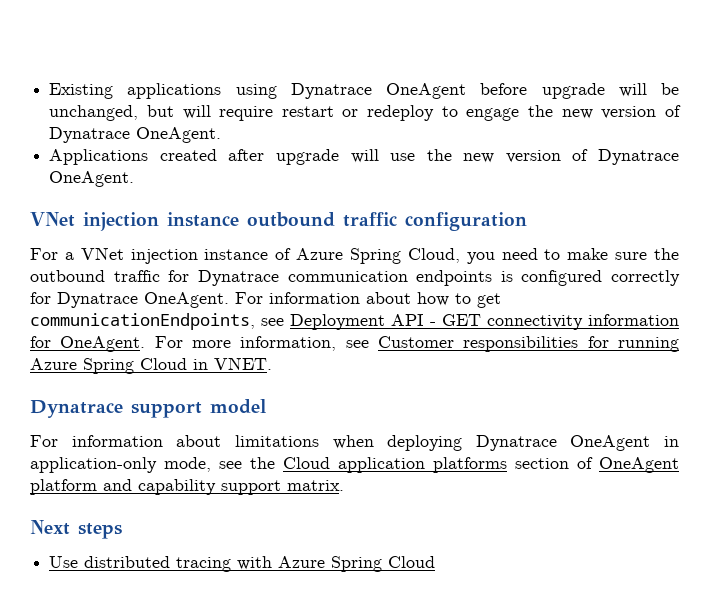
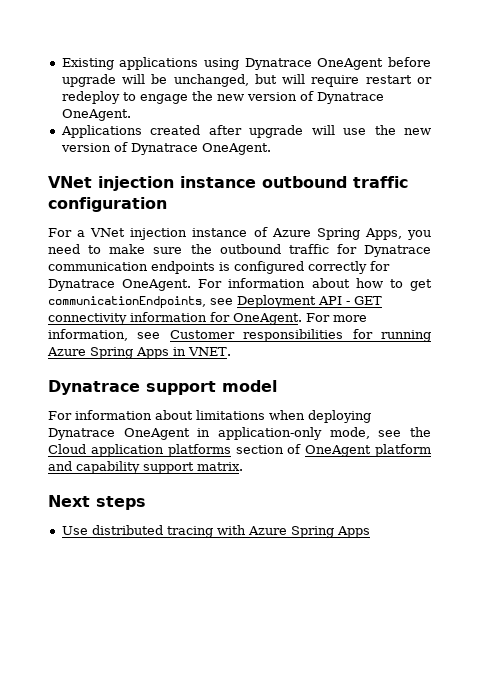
- For a VNet injection instance of Azure Spring Cloud, you need to make sure the outbound traffic for Dynatrace communication endpoints is configured correctly for Dynatrace OneAgent.
+ For a VNet injection instance of Azure Spring Apps, you need to make sure the outbound traffic for Dynatrace communication endpoints is configured correctly for Dynatrace OneAgent.
- For more information, see Customer responsibilities for running Azure Spring Cloud in VNET.
+ For more information, see Customer responsibilities for running Azure Spring Apps in VNET.
- Use distributed tracing with Azure Spring Cloud
+ Use distributed tracing with Azure Spring Apps

